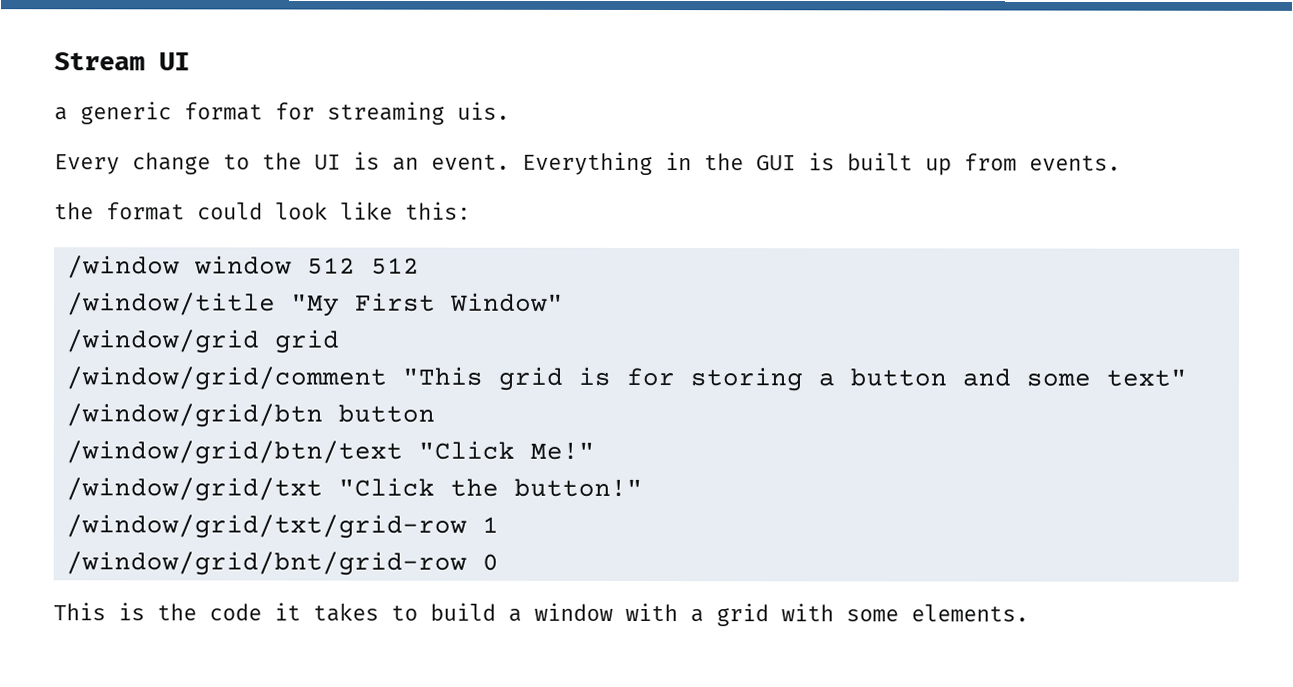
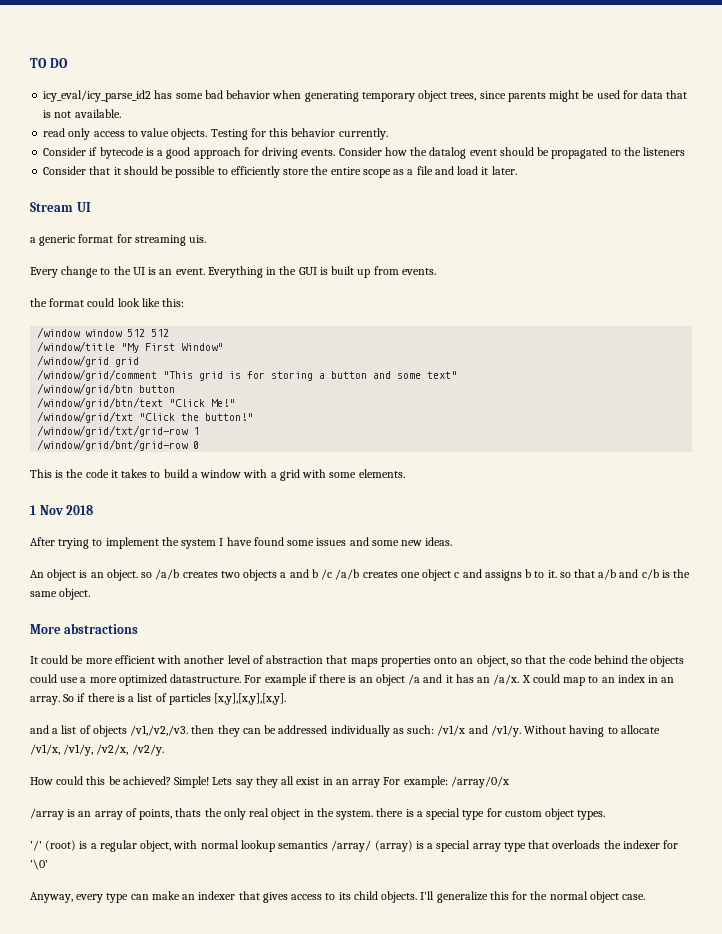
+ TO DO
+ icy_eval/icy_parse_id2 has some bad behavior when generating temporary object trees, since parents might be used for data that is not available.
+ read only access to value objects. Testing for this behavior currently.
+ Consider if bytecode is a good approach for driving events. Consider how the datalog event should be propagated to the listeners
+ Consider that it should be possible to efficiently store the entire scope as a file and load it later.
+ 1 Nov 2018
+ After trying to implement the system I have found some issues and some new ideas.
+ An object is an object. so /a/b creates two objects a and b /c /a/b creates one object c and assigns b to it. so that a/b and c/b is the same object.
+ More abstractions
+ It could be more efficient with another level of abstraction that maps properties onto an object, so that the code behind the objects could use a more optimized datastructure. For example if there is an object /a and it has an /a/x. X could map to an index in an array. So if there is a list of particles [x,y],[x,y],[x,y].
+ and a list of objects /v1,/v2,/v3. then they can be addressed individually as such: /v1/x and /v1/y. Without having to allocate /v1/x, /v1/y, /v2/x, /v2/y.
+ How could this be achieved? Simple! Lets say they all exist in an array For example: /array/0/x
+ /array is an array of points, thats the only real object in the system. there is a special type for custom object types.
+ '/' (root) is a regular object, with normal lookup semantics /array/ (array) is a special array type that overloads the indexer for '\0'
+ Anyway, every type can make an indexer that gives access to its child objects. I'll generalize this for the normal object case.

